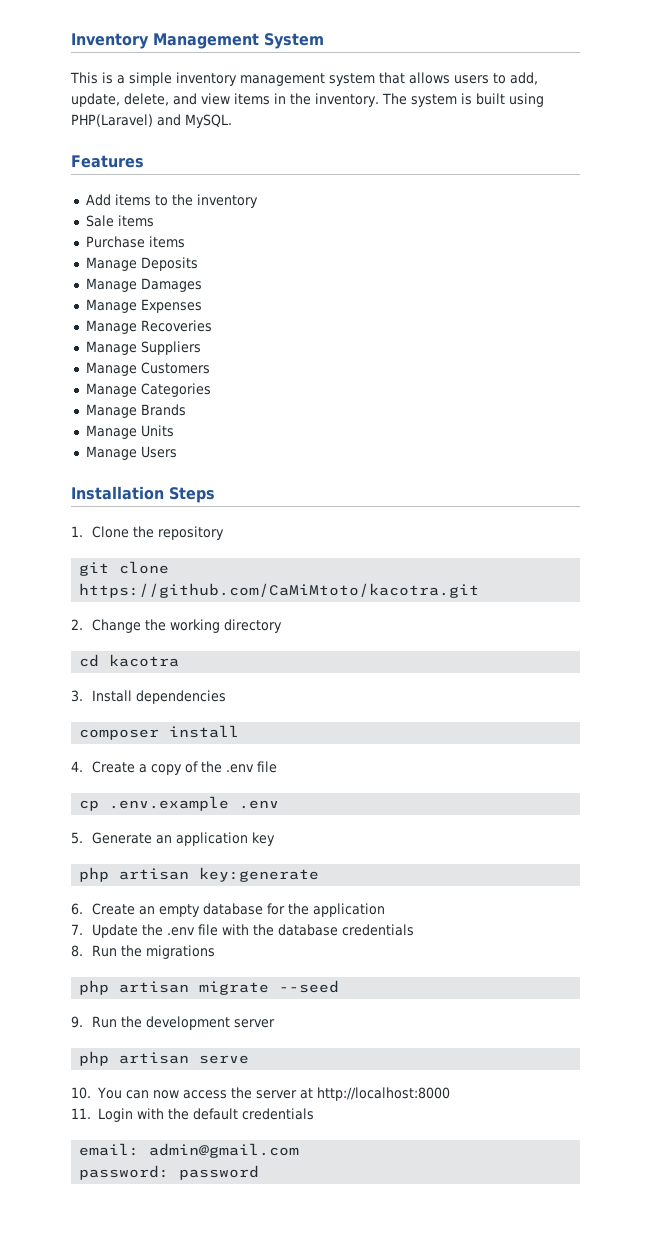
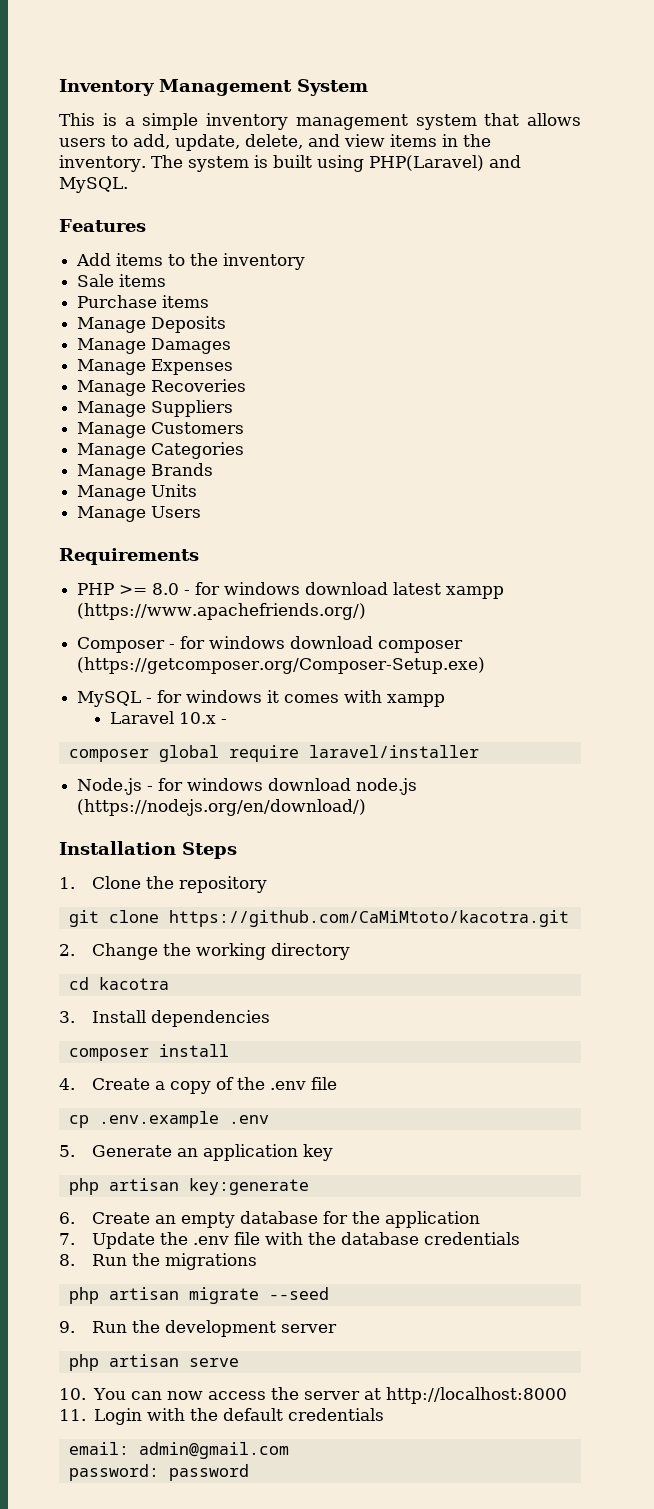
+ Requirements
+ PHP >= 8.0 - for windows download latest xampp (https://www.apachefriends.org/)
+ Composer - for windows download composer (https://getcomposer.org/Composer-Setup.exe)
+ MySQL - for windows it comes with xampp
+ Laravel 10.x -
+ composer global require laravel/installer
+ Node.js - for windows download node.js (https://nodejs.org/en/download/)

